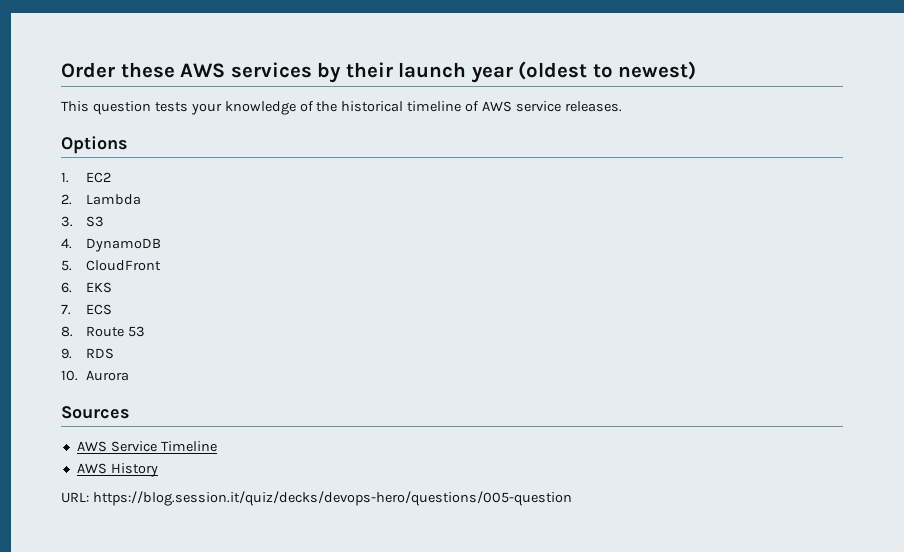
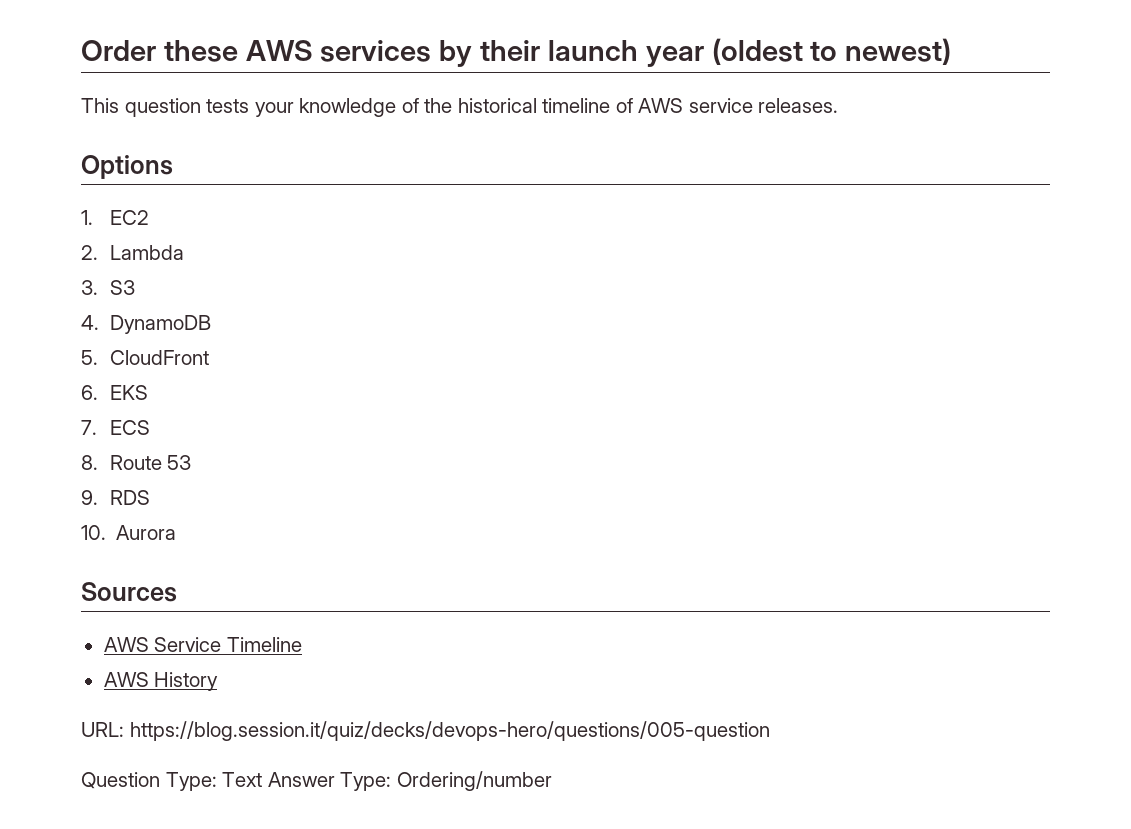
+ Question Type: Text Answer Type: Ordering/number

